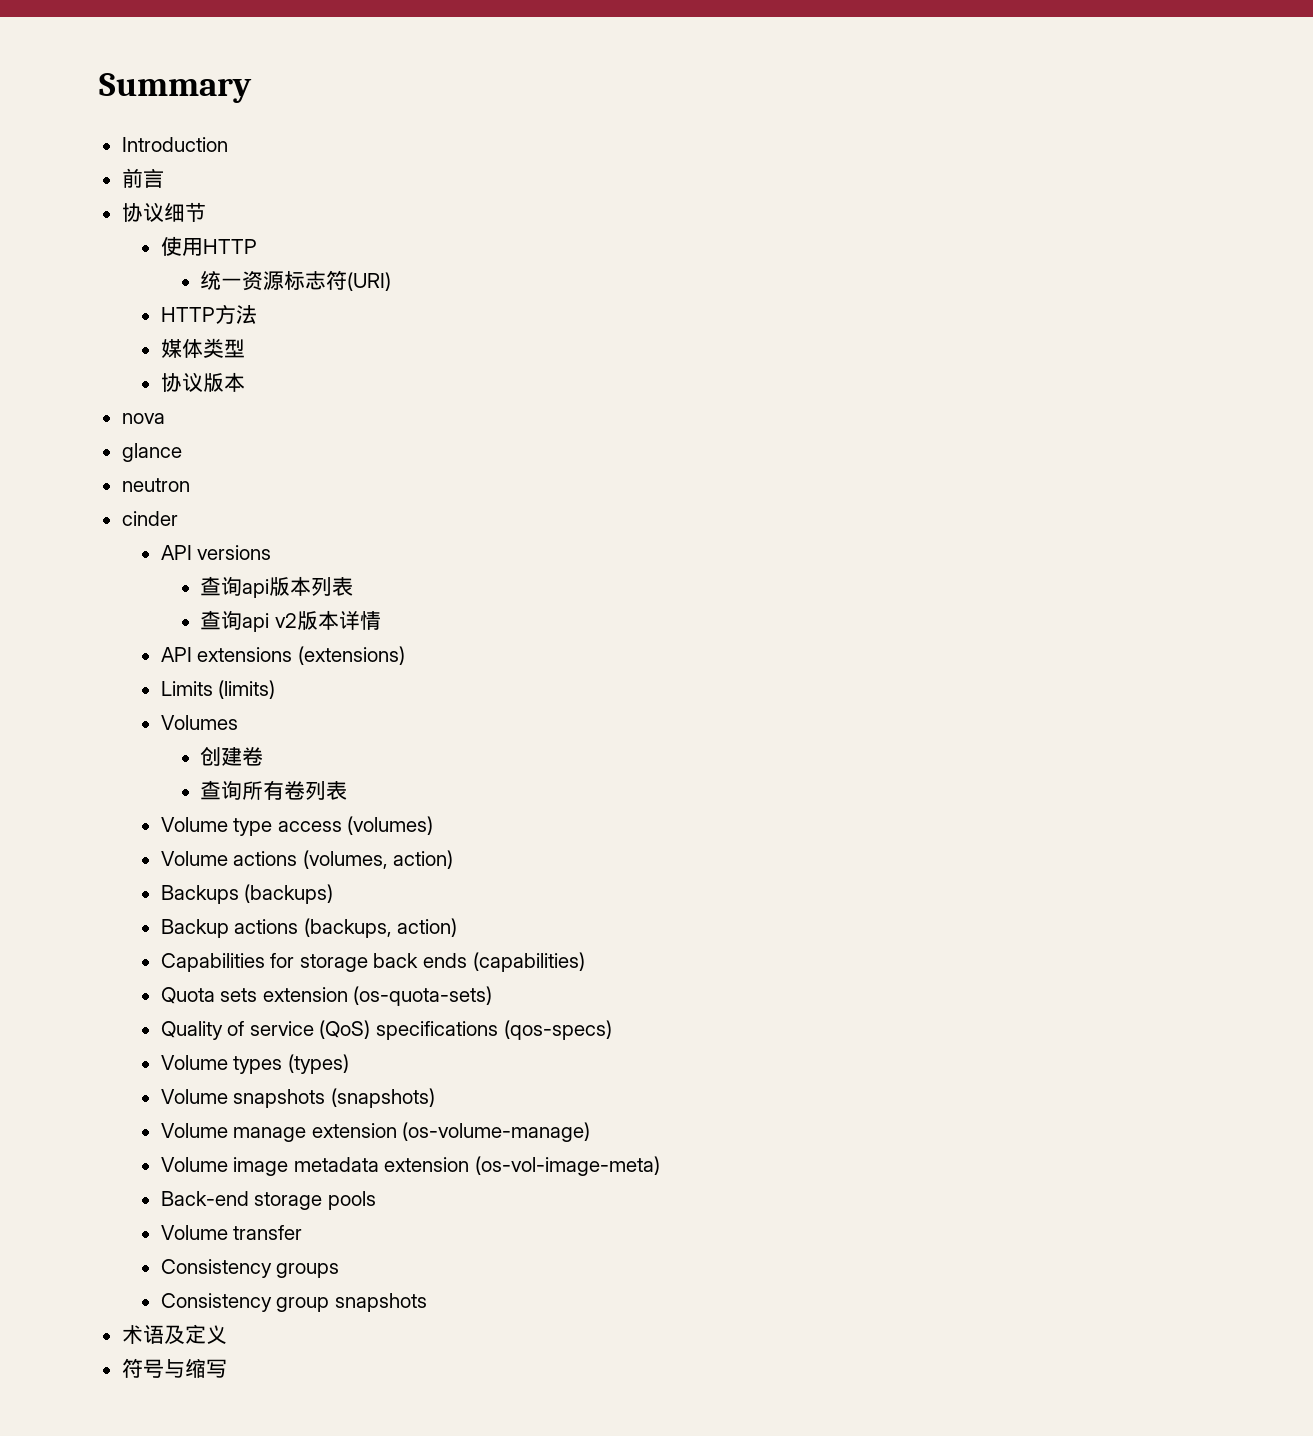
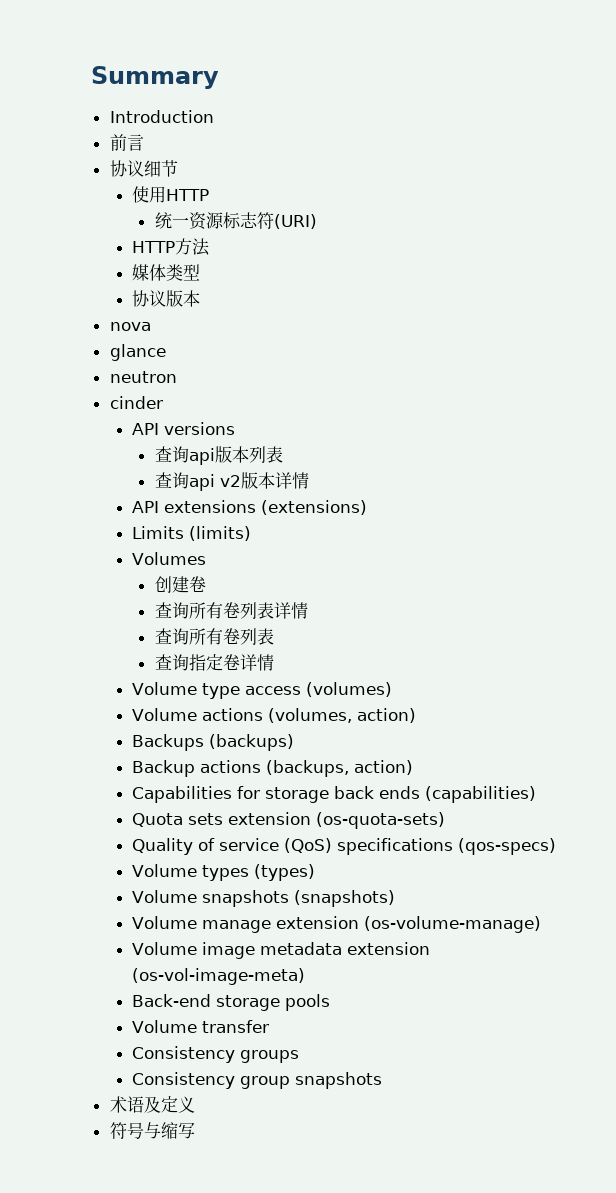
+ 查询所有卷列表详情
  查询所有卷列表
+ 查询指定卷详情

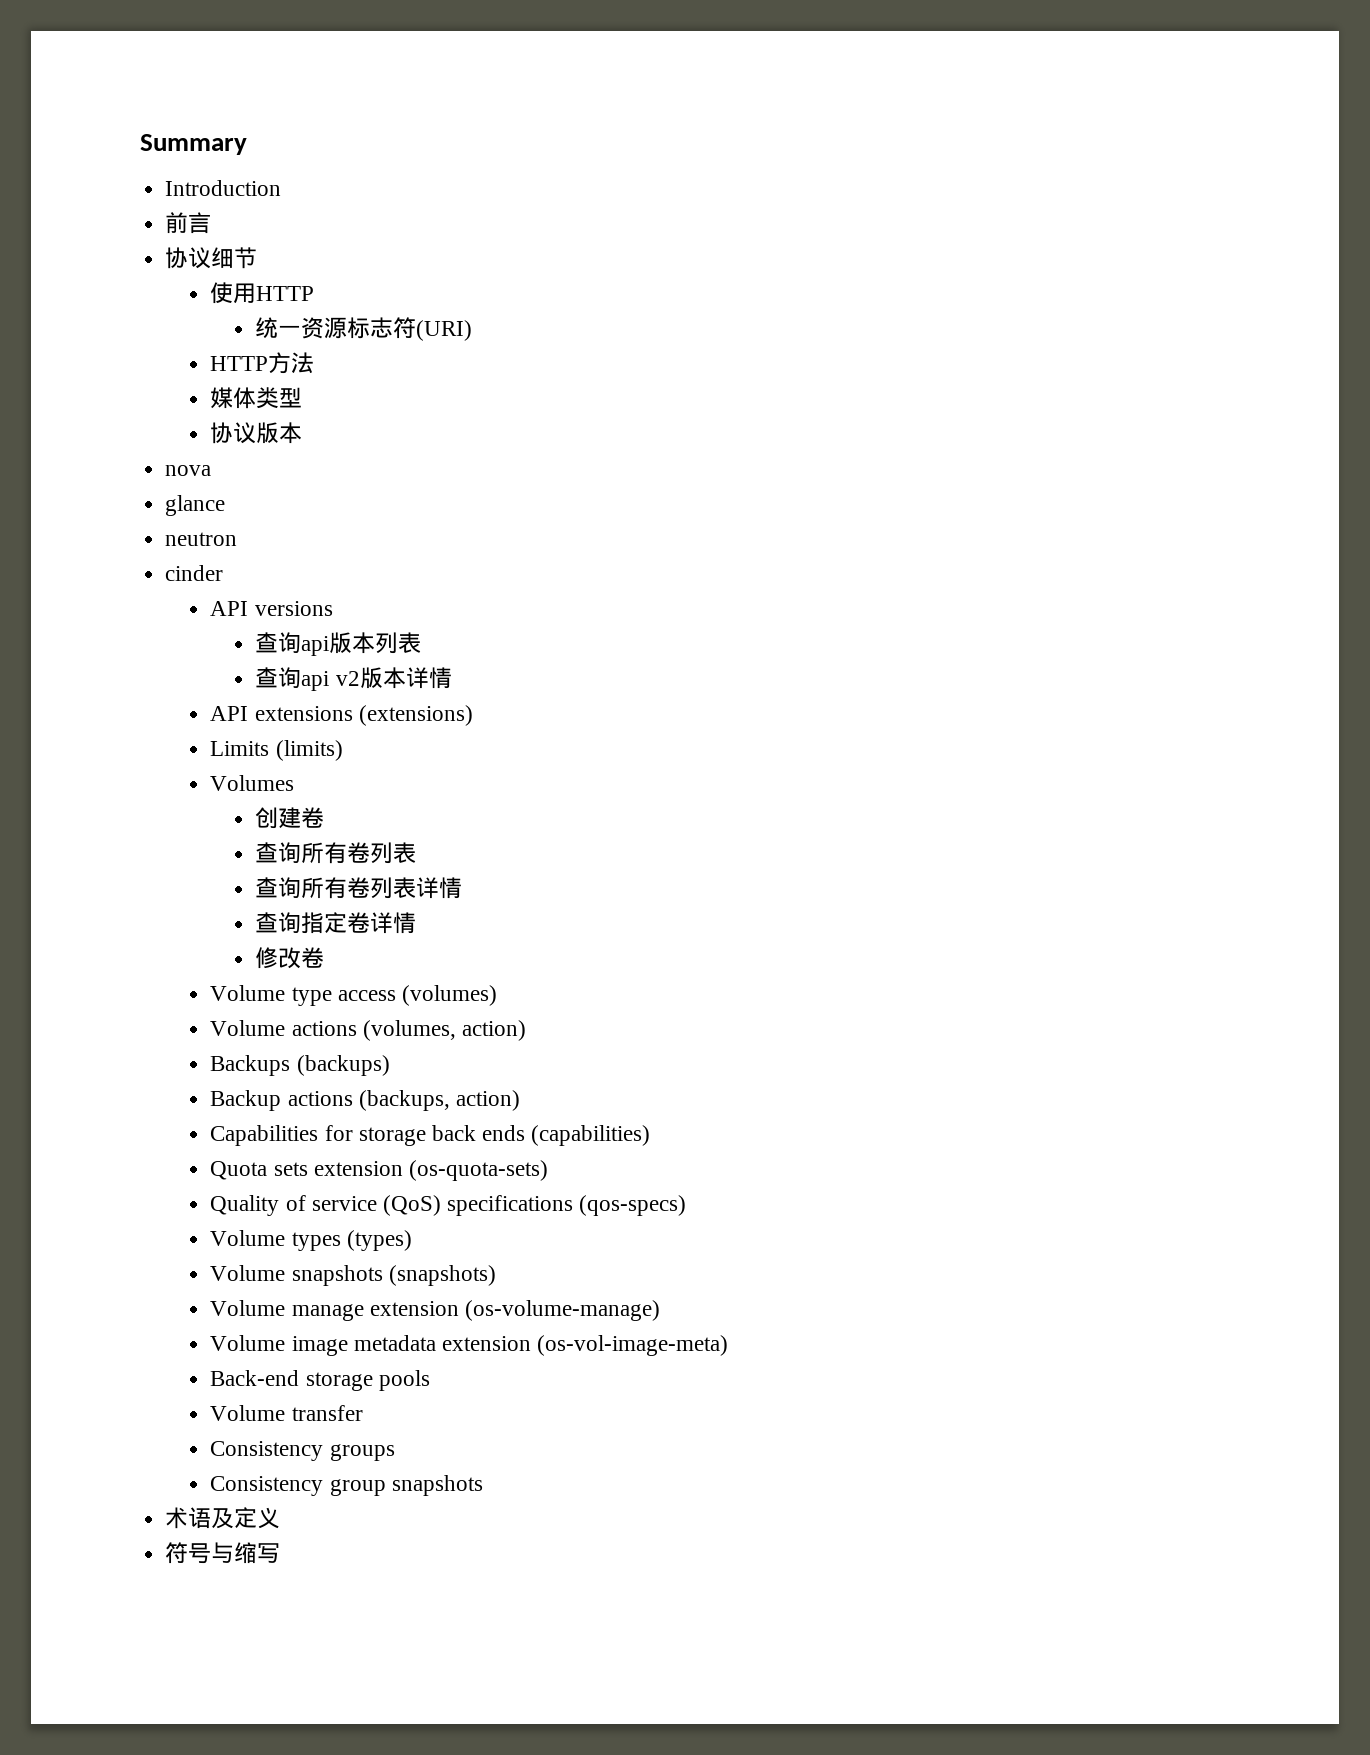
  创建卷
+ 查询所有卷列表
  查询所有卷列表详情
- 查询所有卷列表
+ 修改卷

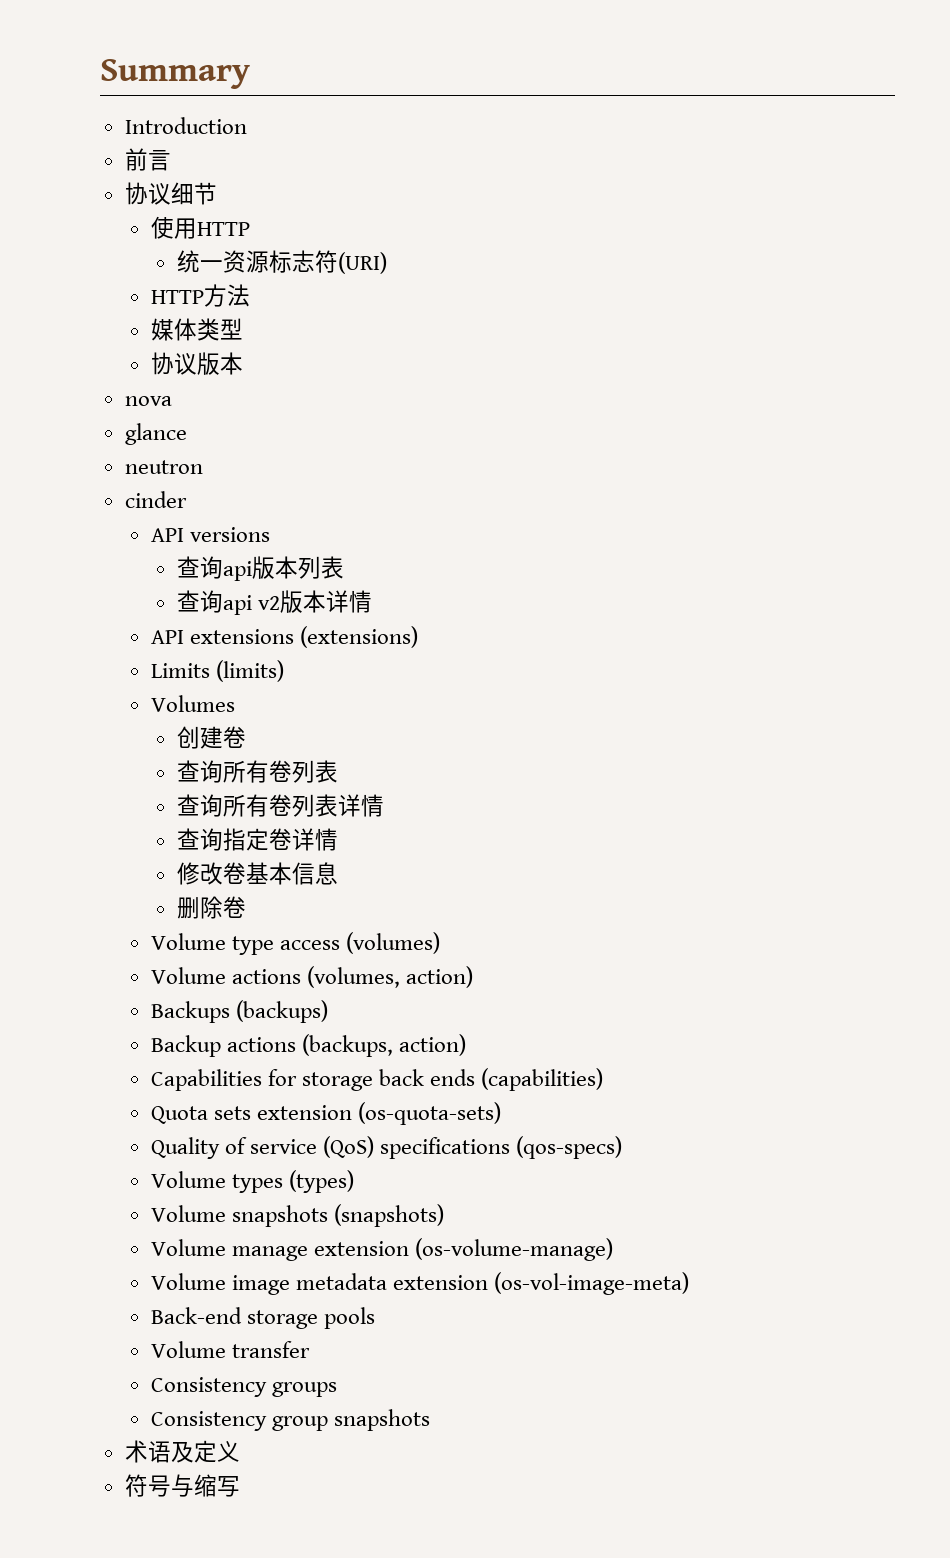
- 修改卷
+ 修改卷基本信息
+ 删除卷

